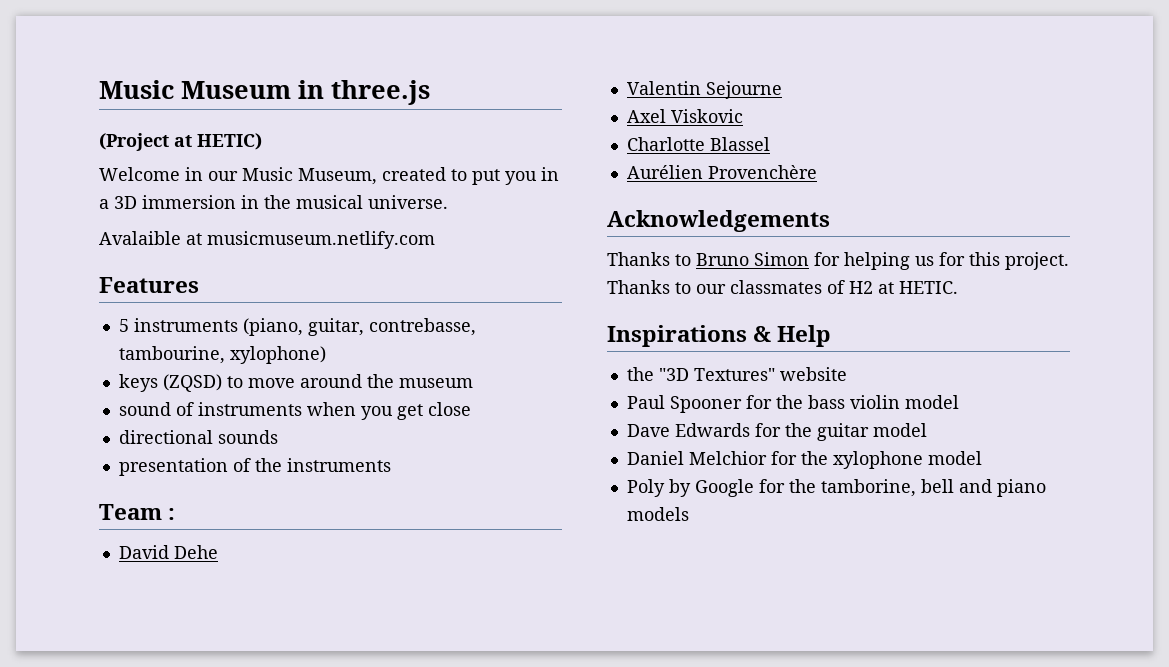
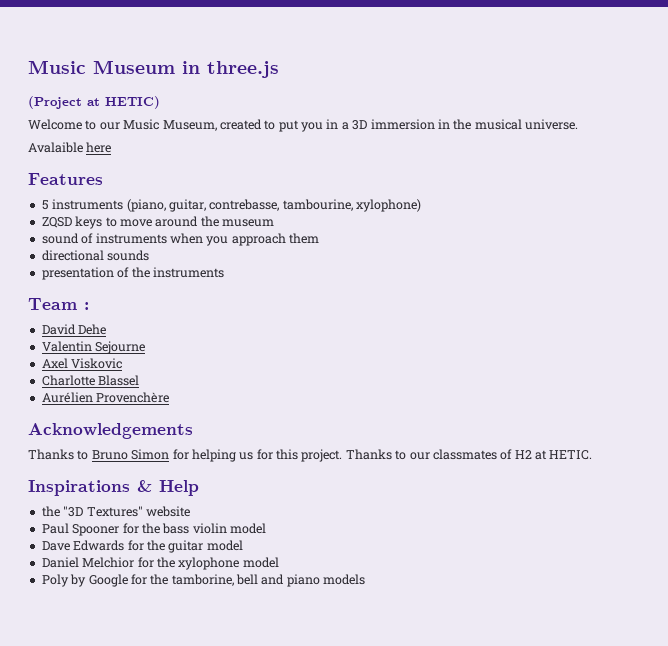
- Welcome in our Music Museum, created to put you in a 3D immersion in the musical universe.
+ Welcome to our Music Museum, created to put you in a 3D immersion in the musical universe.
- Avalaible at musicmuseum.netlify.com
+ Avalaible here
- keys (ZQSD) to move around the museum
+ ZQSD keys to move around the museum
- sound of instruments when you get close
+ sound of instruments when you approach them

